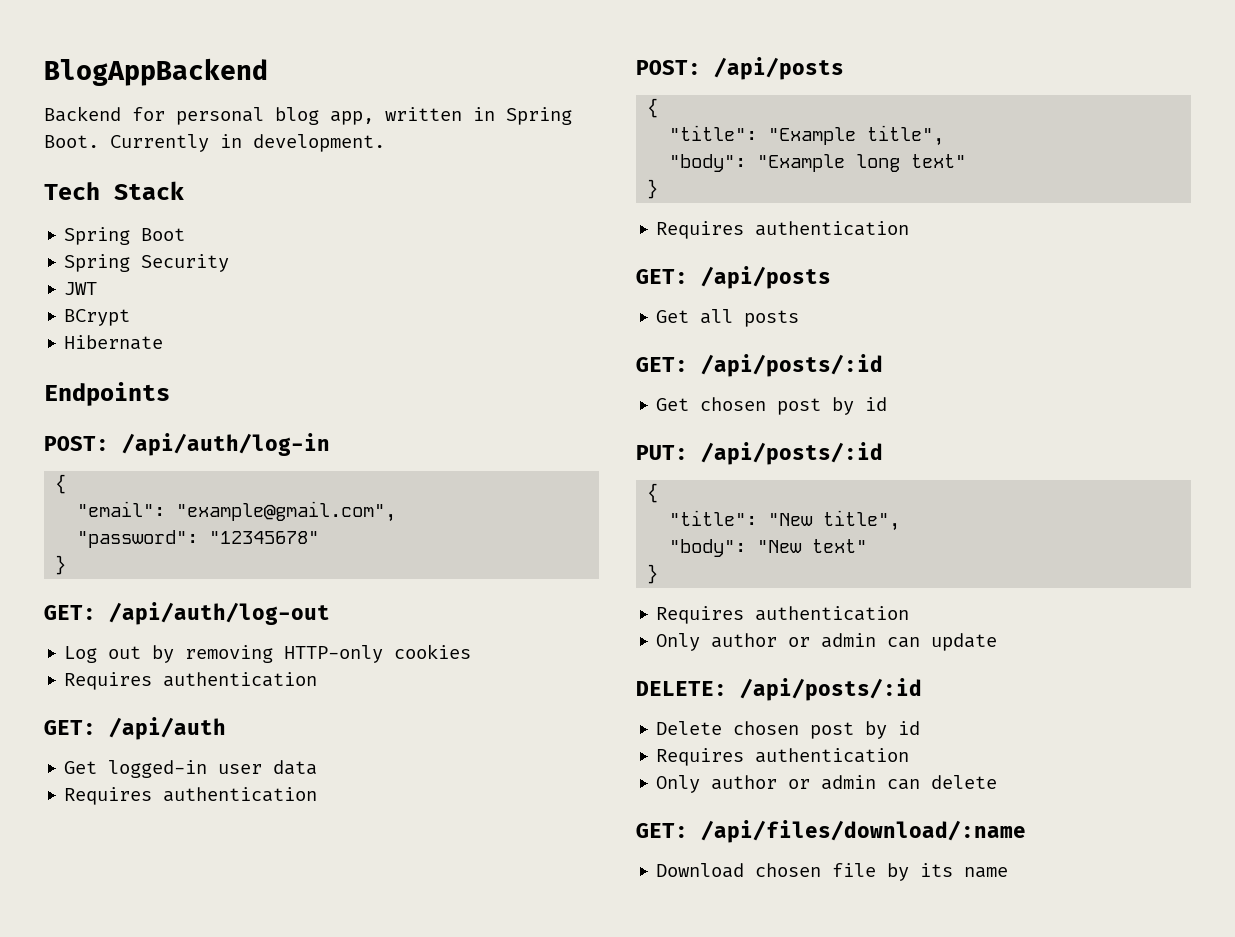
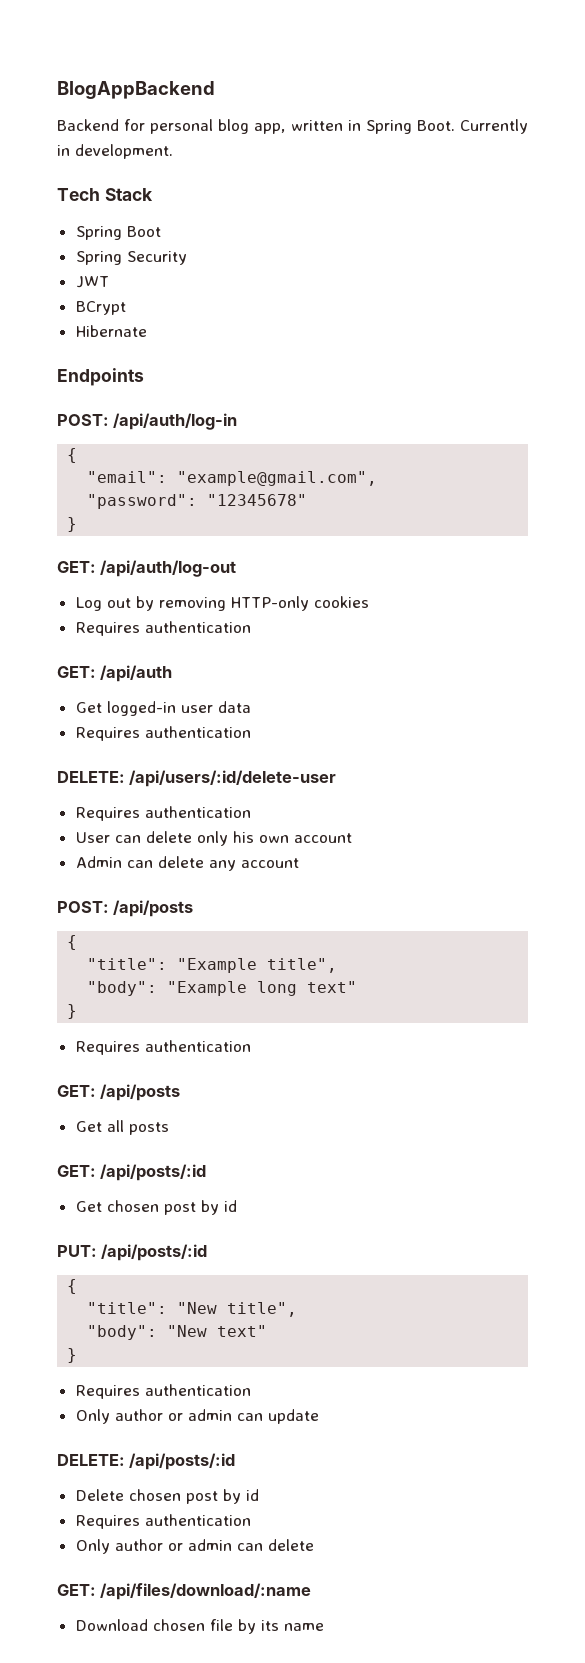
+ DELETE: /api/users/:id/delete-user
+ Requires authentication
+ User can delete only his own account
+ Admin can delete any account

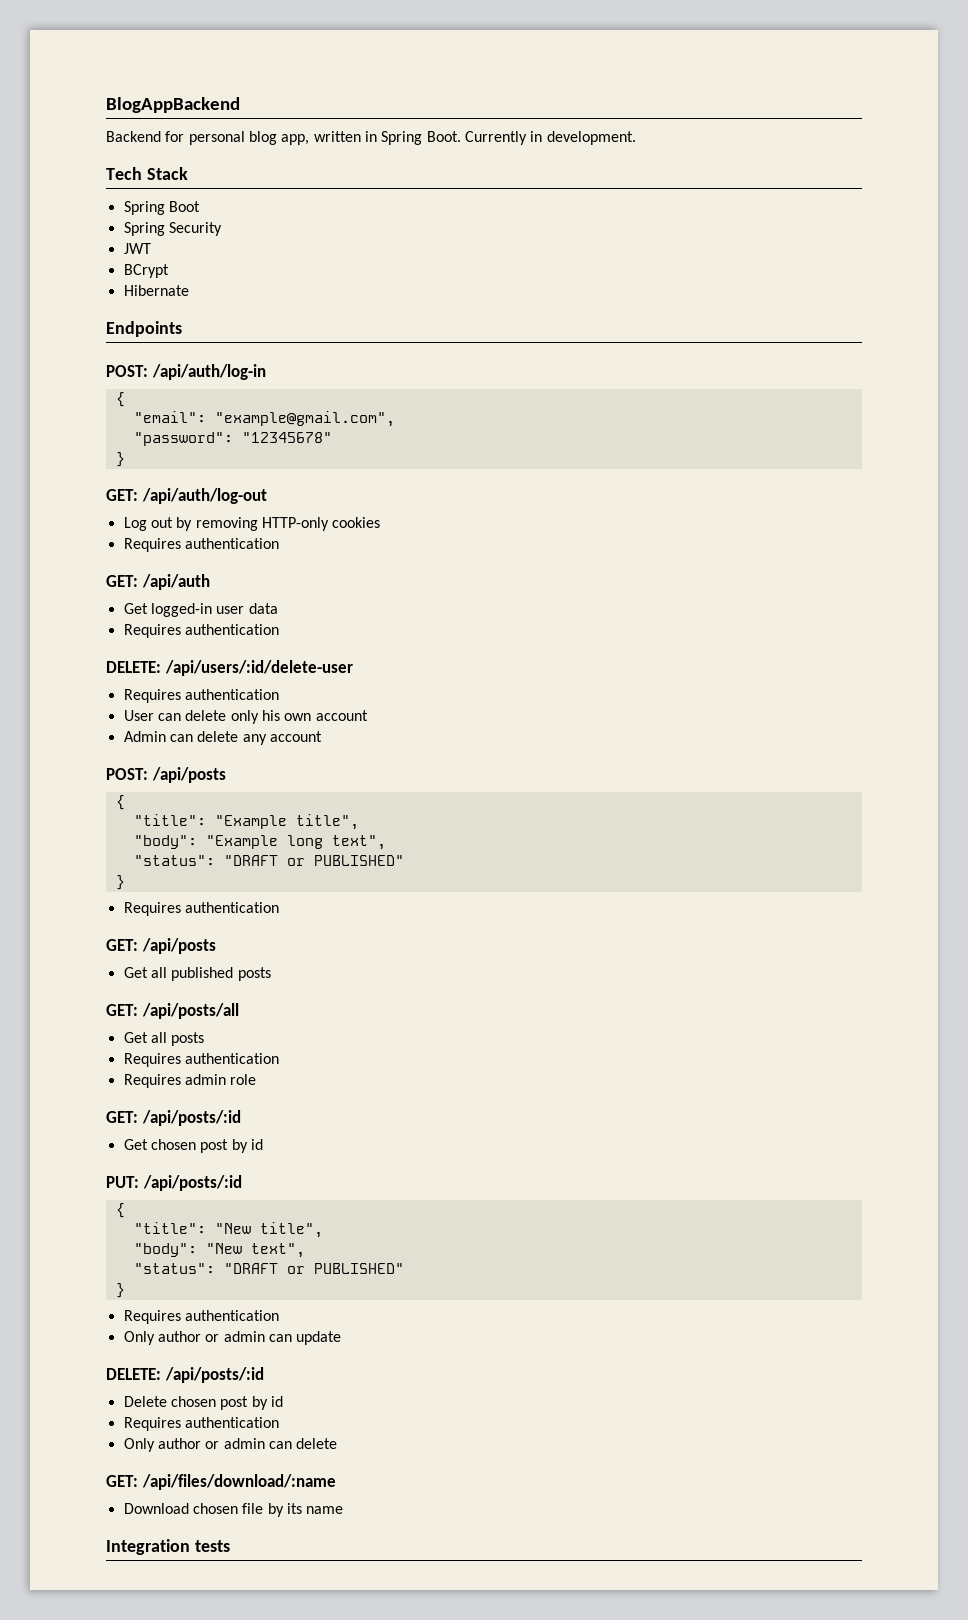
- "body": "Example long text"
+ "body": "Example long text",
+ "status": "DRAFT or PUBLISHED"
+ Get all published posts
+ GET: /api/posts/all
  Get all posts
+ Requires authentication
+ Requires admin role
- "body": "New text"
+ "body": "New text",
+ "status": "DRAFT or PUBLISHED"
+ Integration tests

